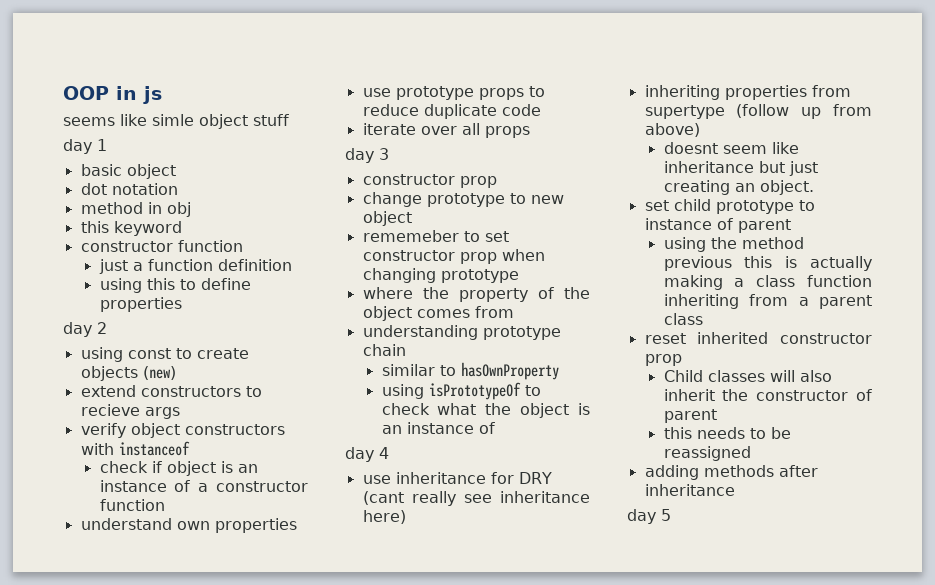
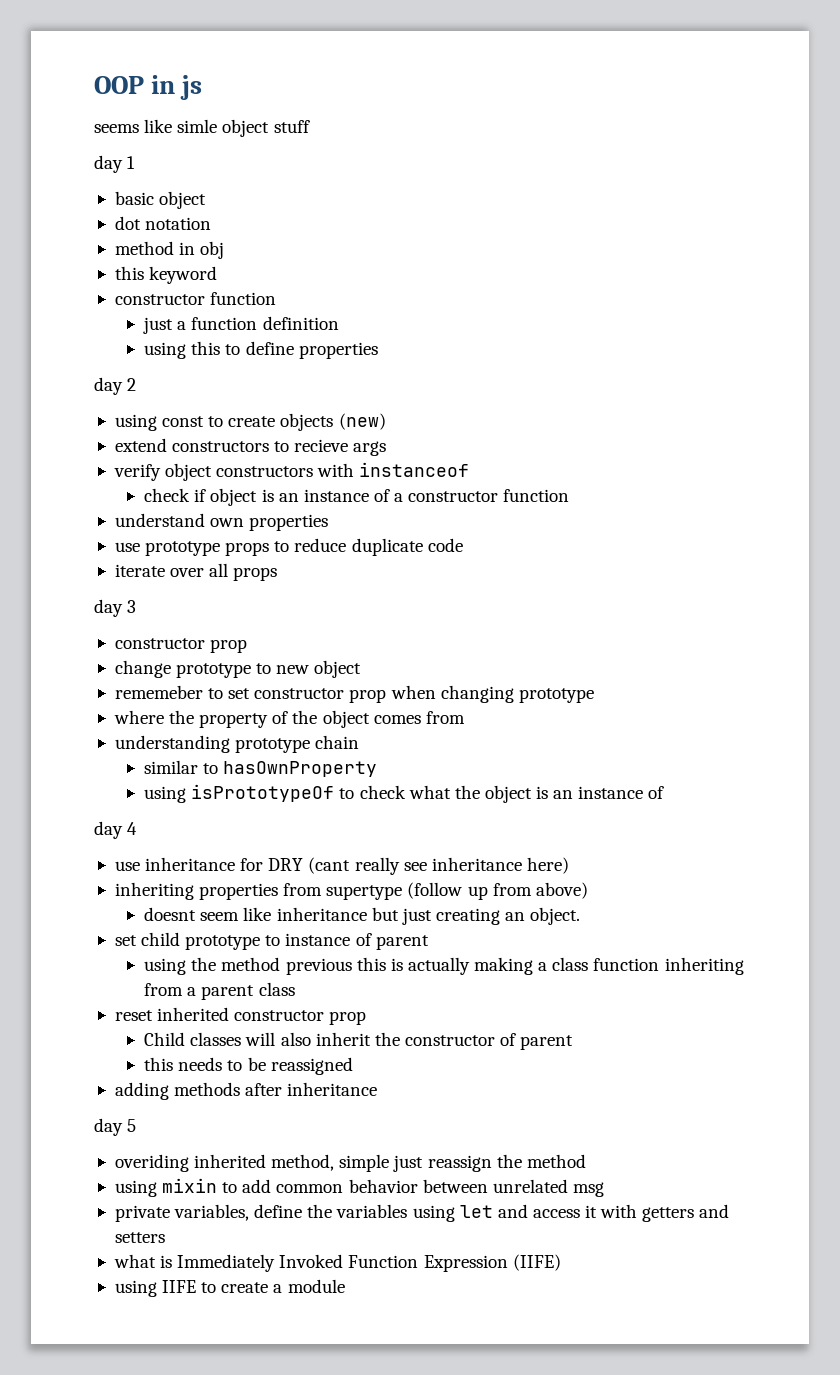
+ overiding inherited method, simple just reassign the method
+ using mixin to add common behavior between unrelated msg
+ private variables, define the variables using let and access it with getters and setters
+ what is Immediately Invoked Function Expression (IIFE)
+ using IIFE to create a module

